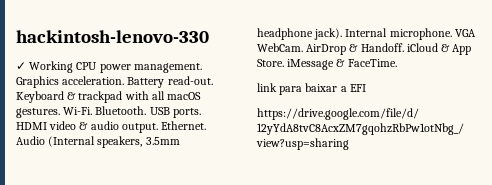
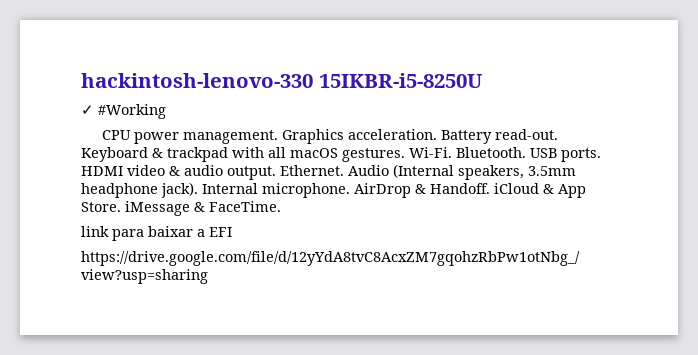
- hackintosh-lenovo-330
+ hackintosh-lenovo-330 15IKBR-i5-8250U
- ✓ Working CPU power management.
+ ✓ #Working
+ CPU power management.
- VGA WebCam.

